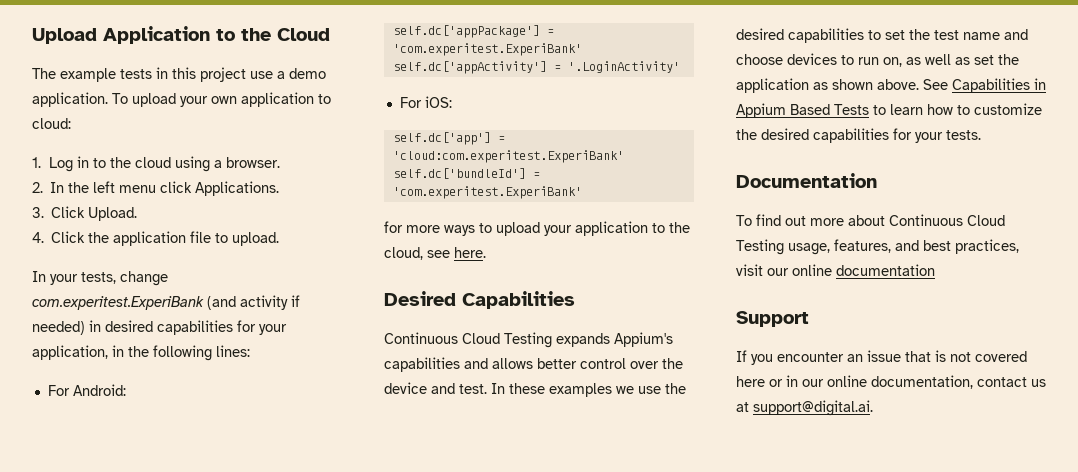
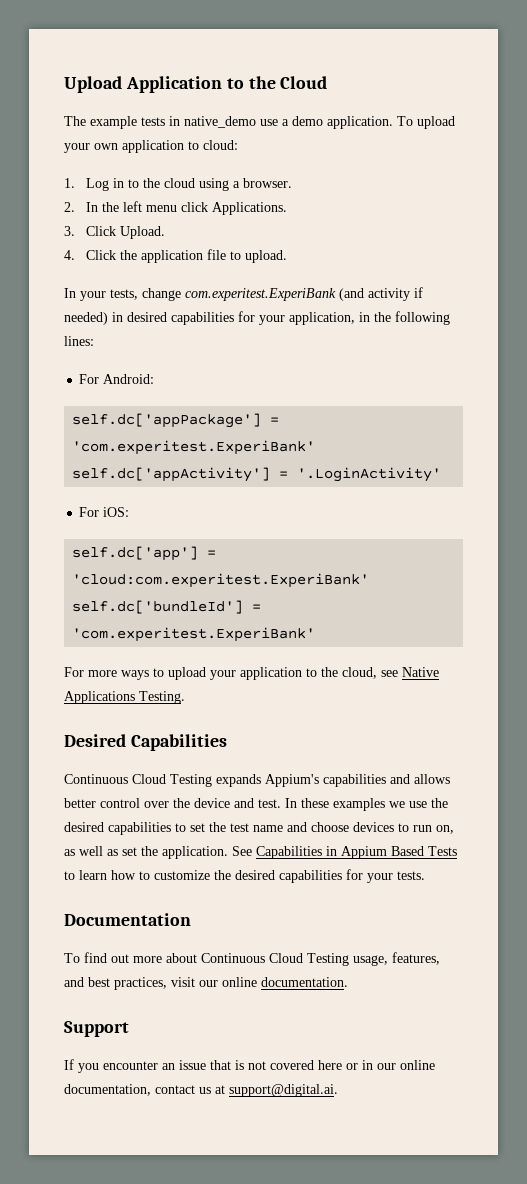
- The example tests in this project use a demo application.
+ The example tests in native_demo use a demo application.
- for more ways to upload your application to the cloud, see here.
+ For more ways to upload your application to the cloud, see Native Applications Testing.
- In these examples we use the desired capabilities to set the test name and choose devices to run on, as well as set the application as shown above.
+ In these examples we use the desired capabilities to set the test name and choose devices to run on, as well as set the application.
- To find out more about Continuous Cloud Testing usage, features, and best practices, visit our online documentation
+ To find out more about Continuous Cloud Testing usage, features, and best practices, visit our online documentation.

